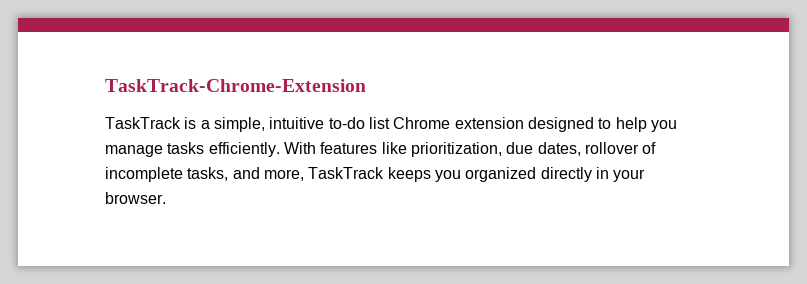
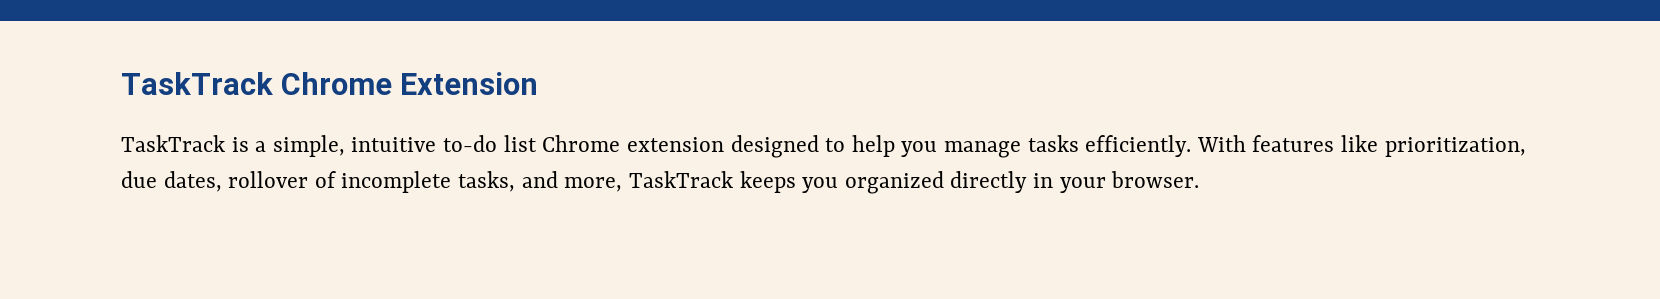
- TaskTrack-Chrome-Extension
+ TaskTrack Chrome Extension

